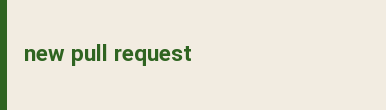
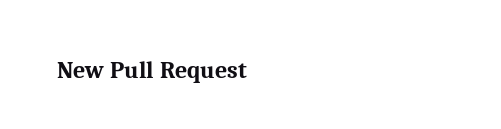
- new pull request
+ New Pull Request

